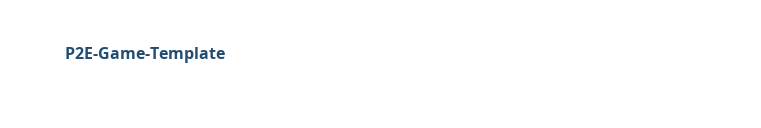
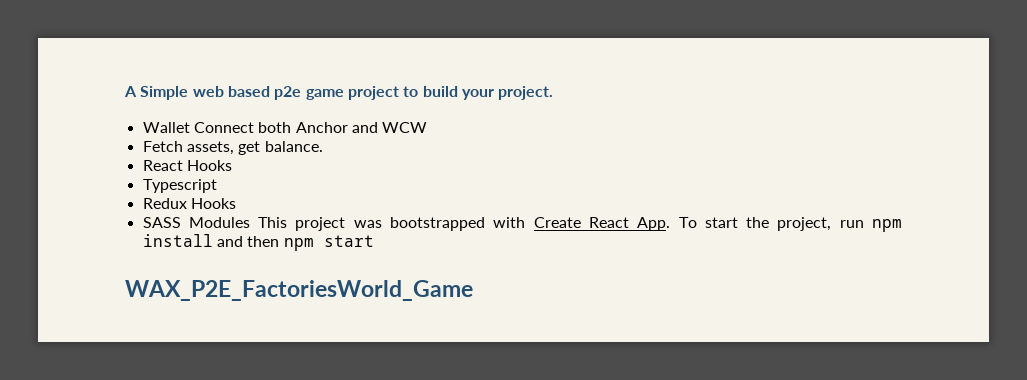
- P2E-Game-Template
+ A Simple web based p2e game project to build your project.
+ Wallet Connect both Anchor and WCW
+ Fetch assets, get balance.
+ React Hooks
+ Typescript
+ Redux Hooks
+ SASS Modules This project was bootstrapped with Create React App. To start the project, run npm install and then npm start
+ WAX_P2E_FactoriesWorld_Game

